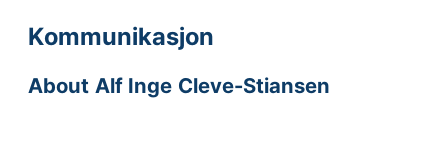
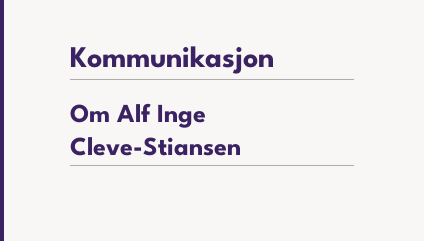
- About Alf Inge Cleve-Stiansen
+ Om Alf Inge Cleve-Stiansen

